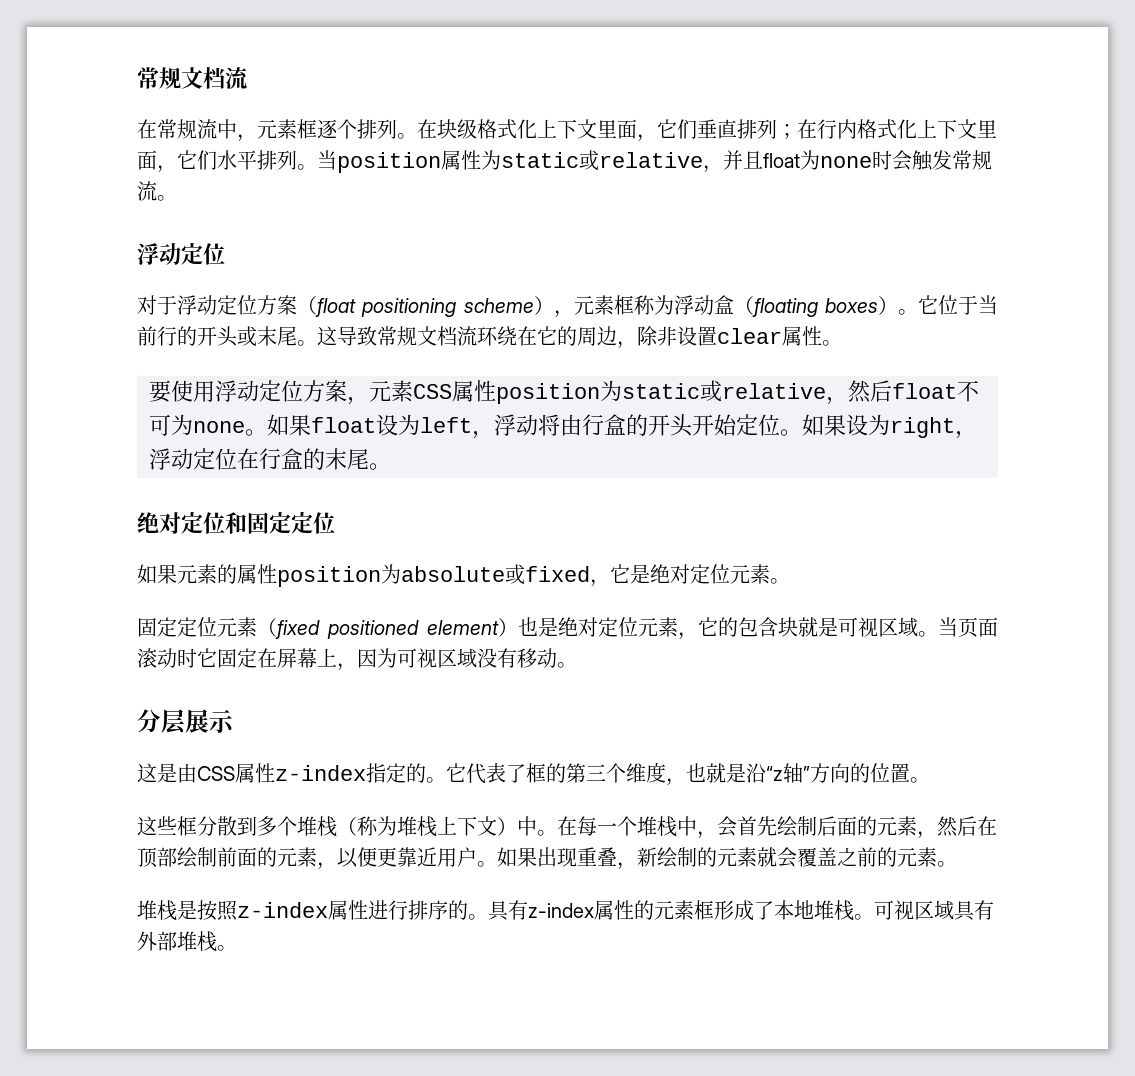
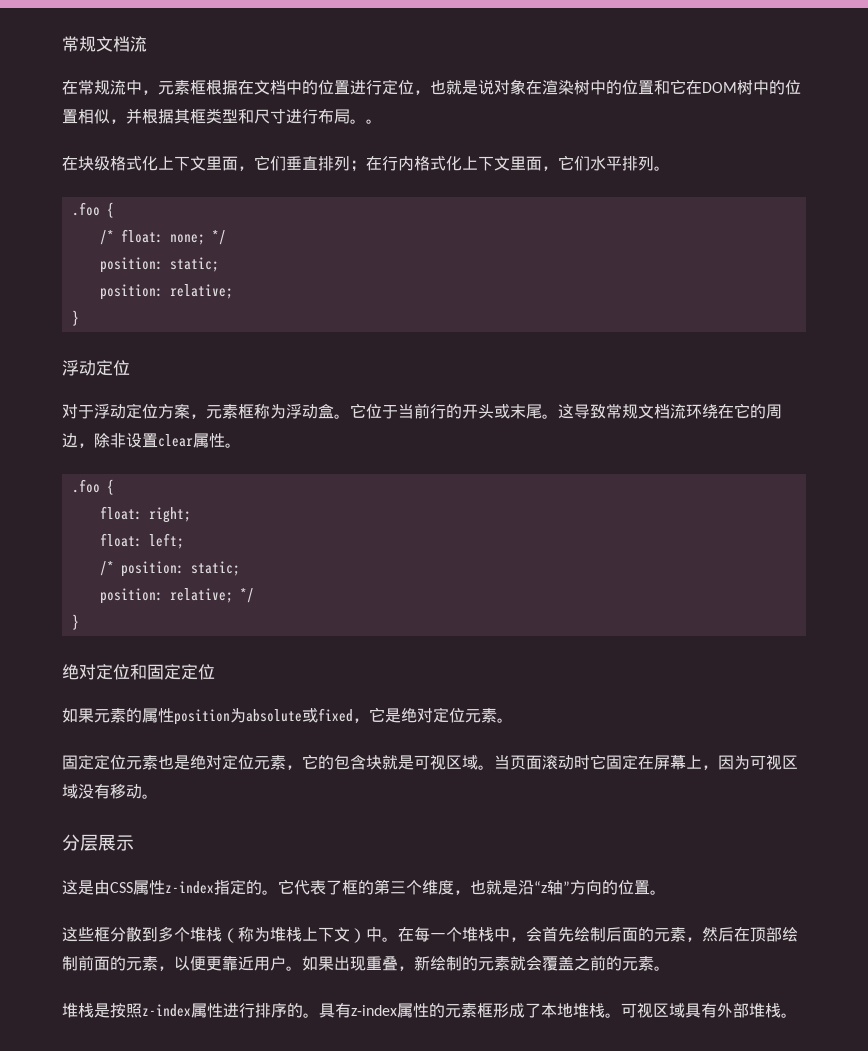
- 在常规流中，元素框逐个排列。在块级格式化上下文里面，它们垂直排列；在行内格式化上下文里面，它们水平排列。当position属性为static或relative，并且float为none时会触发常规流。
+ 在常规流中，元素框根据在文档中的位置进行定位，也就是说对象在渲染树中的位置和它在DOM树中的位置相似，并根据其框类型和尺寸进行布局。。
+ 在块级格式化上下文里面，它们垂直排列；在行内格式化上下文里面，它们水平排列。
+ .foo {
+ /* float: none; */
+ position: static;
+ position: relative;
+ }
- 对于浮动定位方案（float positioning scheme），元素框称为浮动盒（floating boxes）。
+ 对于浮动定位方案，元素框称为浮动盒。
  这导致常规文档流环绕在它的周边，除非设置clear属性。
- 要使用浮动定位方案，元素CSS属性position为static或relative，然后float不可为none。如果float设为left，浮动将由行盒的开头开始定位。如果设为right，浮动定位在行盒的末尾。
+ .foo {
+ float: right;
+ float: left;
+ /* position: static;
+ position: relative; */
+ }
- 固定定位元素（fixed positioned element）也是绝对定位元素，它的包含块就是可视区域。
+ 固定定位元素也是绝对定位元素，它的包含块就是可视区域。

